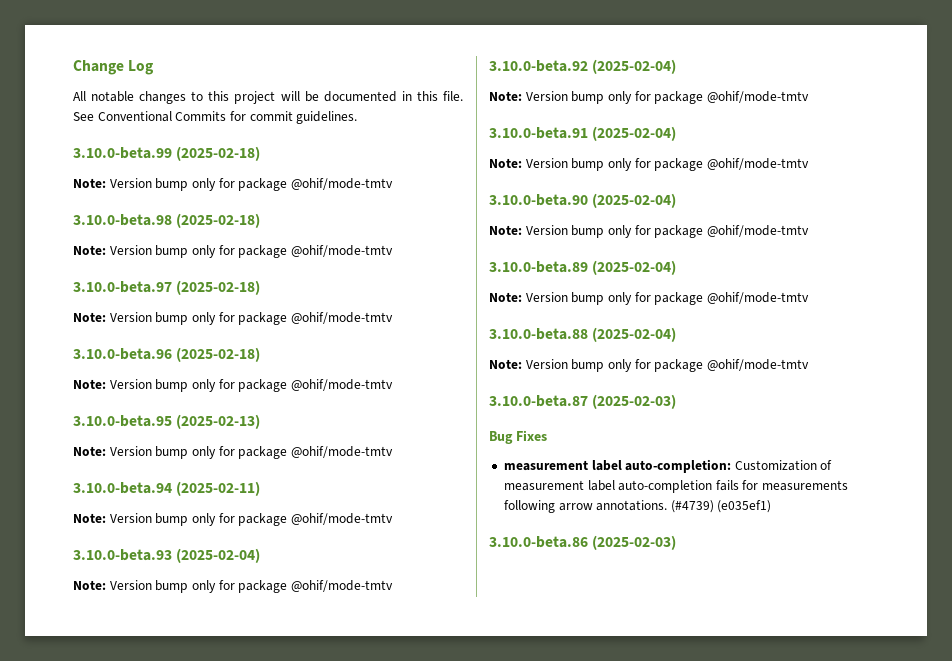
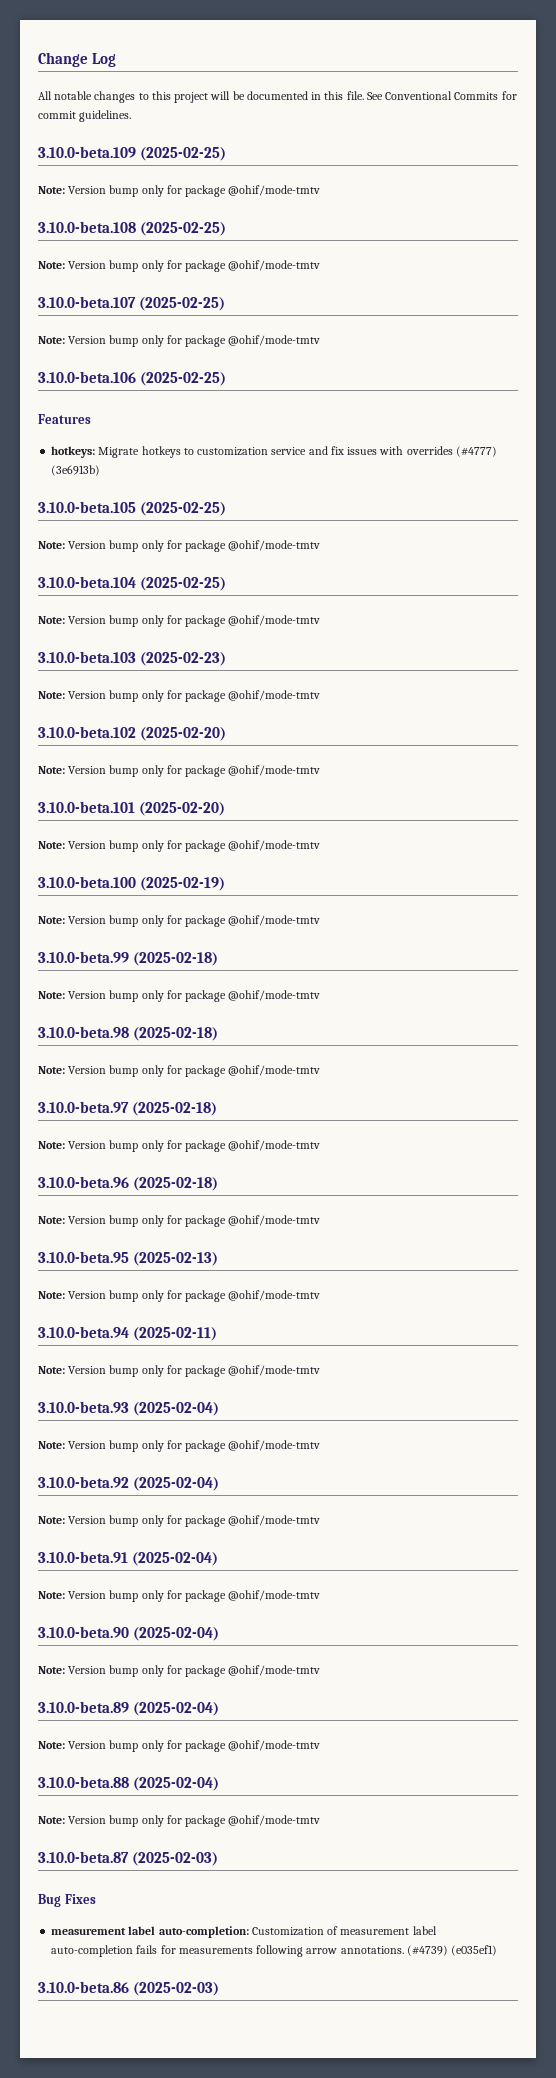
+ 3.10.0-beta.109 (2025-02-25)
+ Note: Version bump only for package @ohif/mode-tmtv
+ 3.10.0-beta.108 (2025-02-25)
+ Note: Version bump only for package @ohif/mode-tmtv
+ 3.10.0-beta.107 (2025-02-25)
+ Note: Version bump only for package @ohif/mode-tmtv
+ 3.10.0-beta.106 (2025-02-25)
+ Features
+ hotkeys: Migrate hotkeys to customization service and fix issues with overrides (#4777) (3e6913b)
+ 3.10.0-beta.105 (2025-02-25)
+ Note: Version bump only for package @ohif/mode-tmtv
+ 3.10.0-beta.104 (2025-02-25)
+ Note: Version bump only for package @ohif/mode-tmtv
+ 3.10.0-beta.103 (2025-02-23)
+ Note: Version bump only for package @ohif/mode-tmtv
+ 3.10.0-beta.102 (2025-02-20)
+ Note: Version bump only for package @ohif/mode-tmtv
+ 3.10.0-beta.101 (2025-02-20)
+ Note: Version bump only for package @ohif/mode-tmtv
+ 3.10.0-beta.100 (2025-02-19)
+ Note: Version bump only for package @ohif/mode-tmtv

